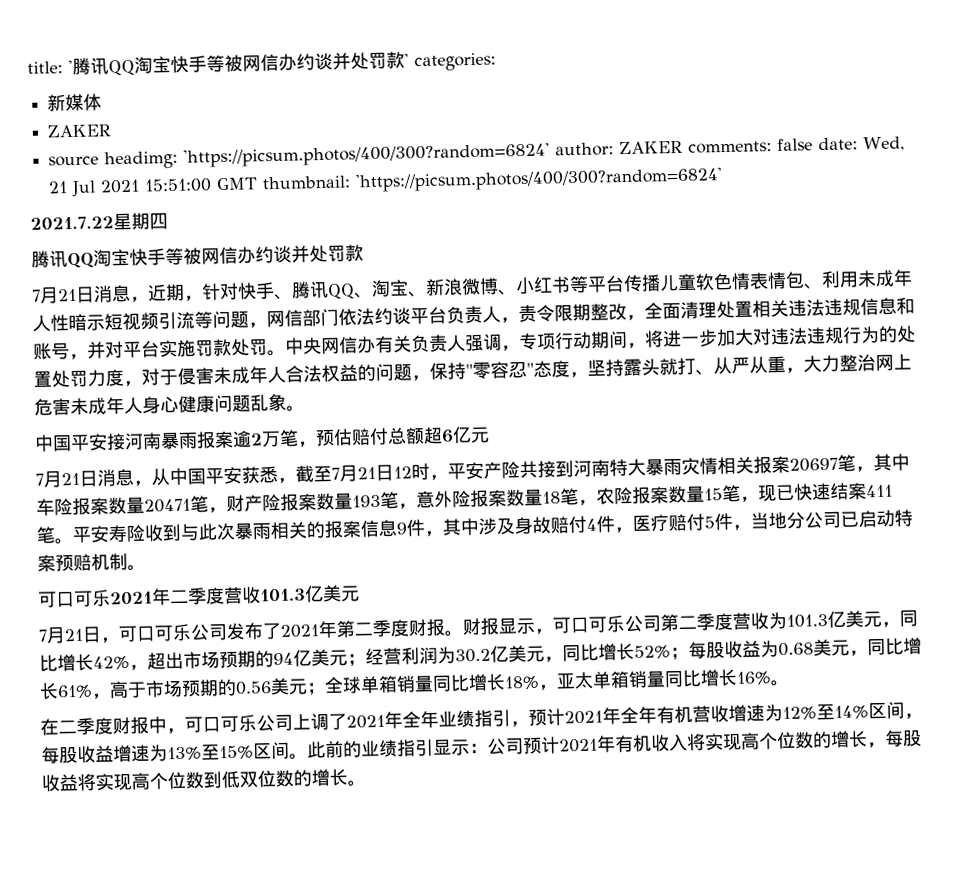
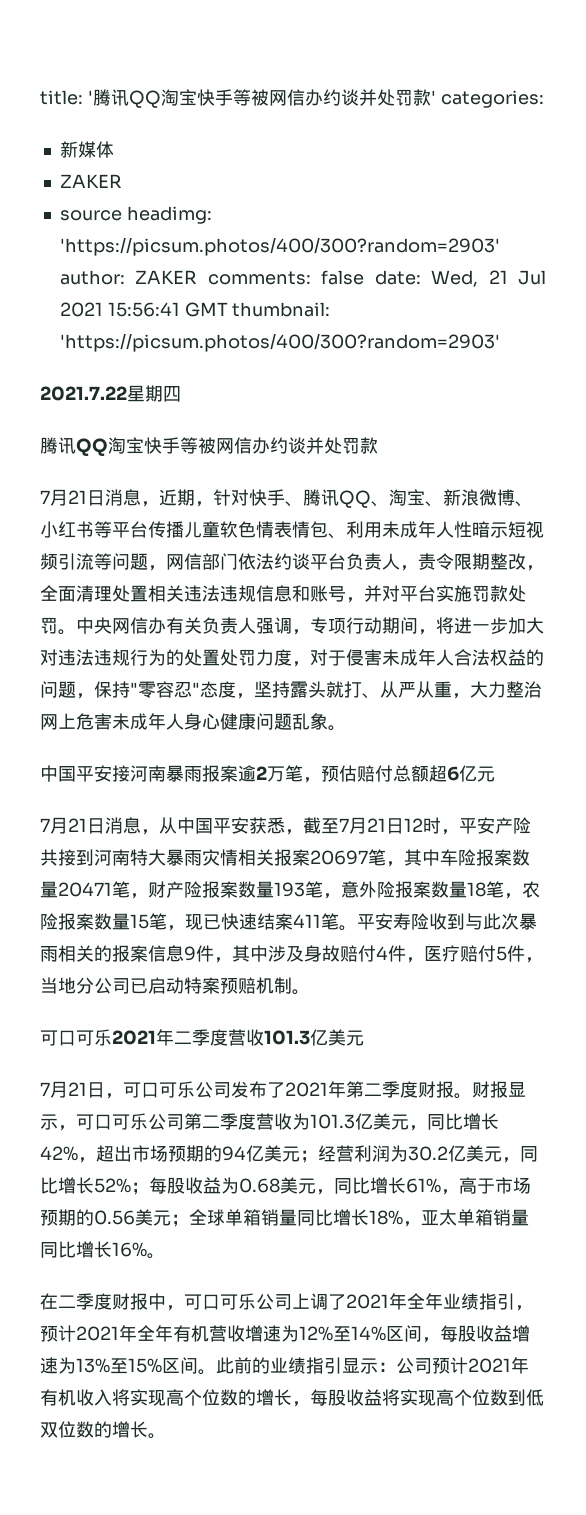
- source headimg: 'https://picsum.photos/400/300?random=6824' author: ZAKER comments: false date: Wed, 21 Jul 2021 15:51:00 GMT thumbnail: 'https://picsum.photos/400/300?random=6824'
+ source headimg: 'https://picsum.photos/400/300?random=2903' author: ZAKER comments: false date: Wed, 21 Jul 2021 15:56:41 GMT thumbnail: 'https://picsum.photos/400/300?random=2903'

